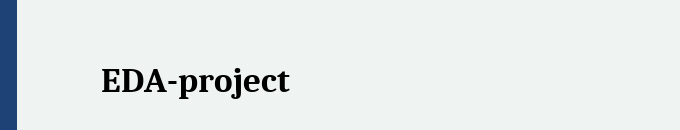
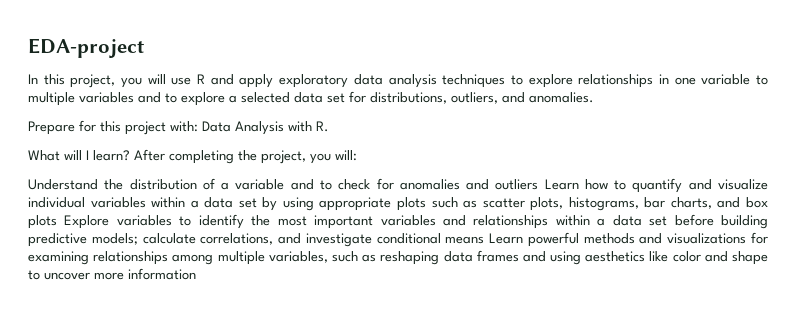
+ In this project, you will use R and apply exploratory data analysis techniques to explore relationships in one variable to multiple variables and to explore a selected data set for distributions, outliers, and anomalies.
+ Prepare for this project with: Data Analysis with R.
+ What will I learn? After completing the project, you will:
+ Understand the distribution of a variable and to check for anomalies and outliers Learn how to quantify and visualize individual variables within a data set by using appropriate plots such as scatter plots, histograms, bar charts, and box plots Explore variables to identify the most important variables and relationships within a data set before building predictive models; calculate correlations, and investigate conditional means Learn powerful methods and visualizations for examining relationships among multiple variables, such as reshaping data frames and using aesthetics like color and shape to uncover more information

